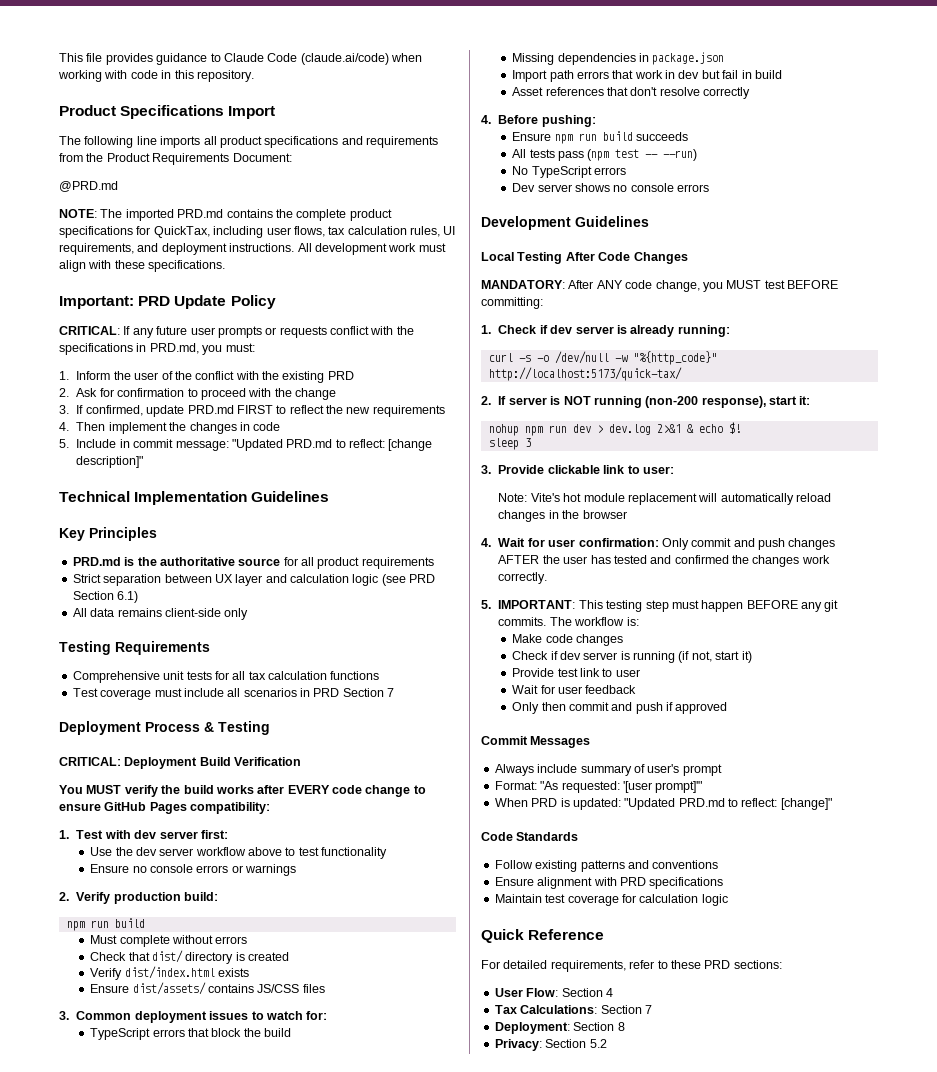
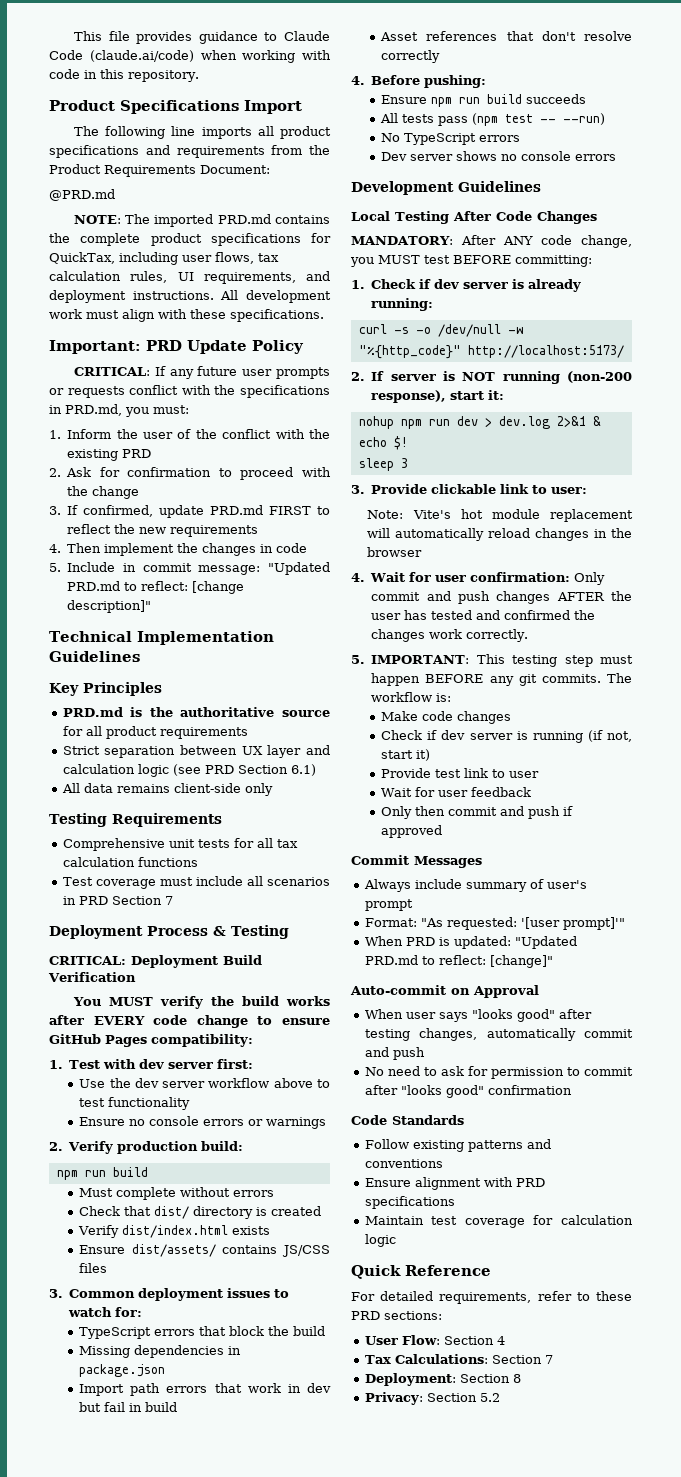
- curl -s -o /dev/null -w "%{http_code}" http://localhost:5173/quick-tax/
+ curl -s -o /dev/null -w "%{http_code}" http://localhost:5173/
+ Auto-commit on Approval
+ When user says "looks good" after testing changes, automatically commit and push
+ No need to ask for permission to commit after "looks good" confirmation

